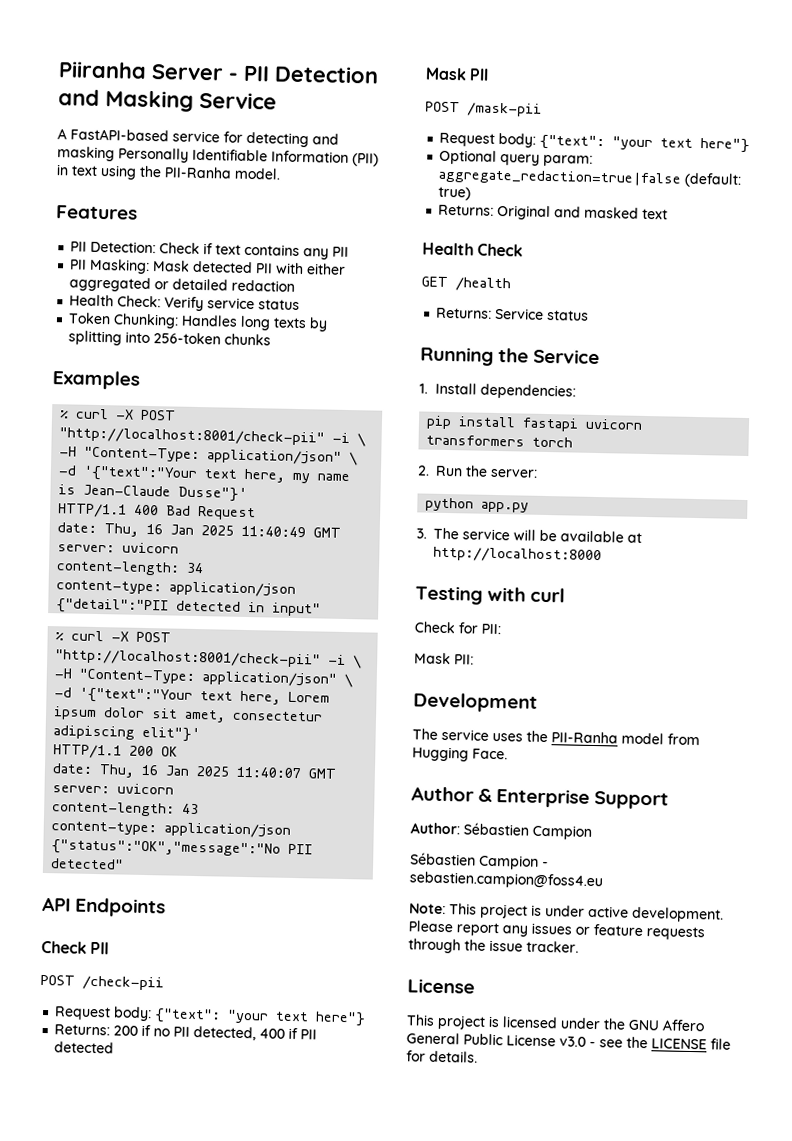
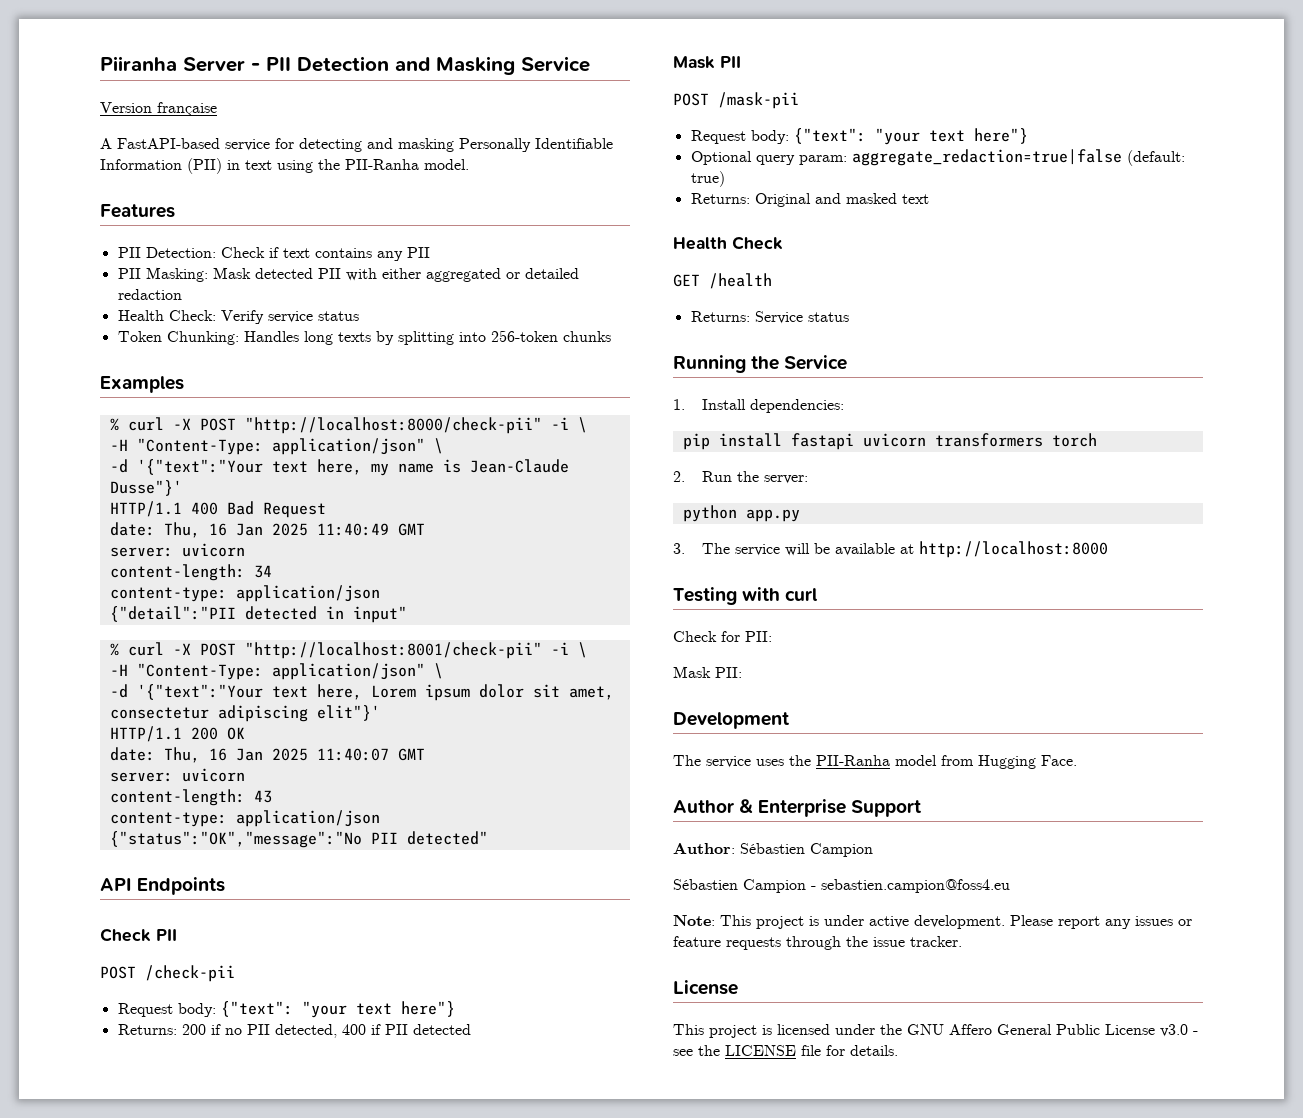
+ Version française
  Examples
- % curl -X POST "http://localhost:8001/check-pii" -i \
+ % curl -X POST "http://localhost:8000/check-pii" -i \

